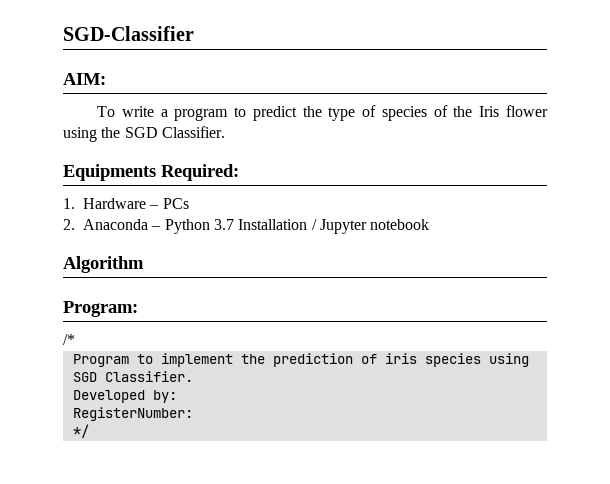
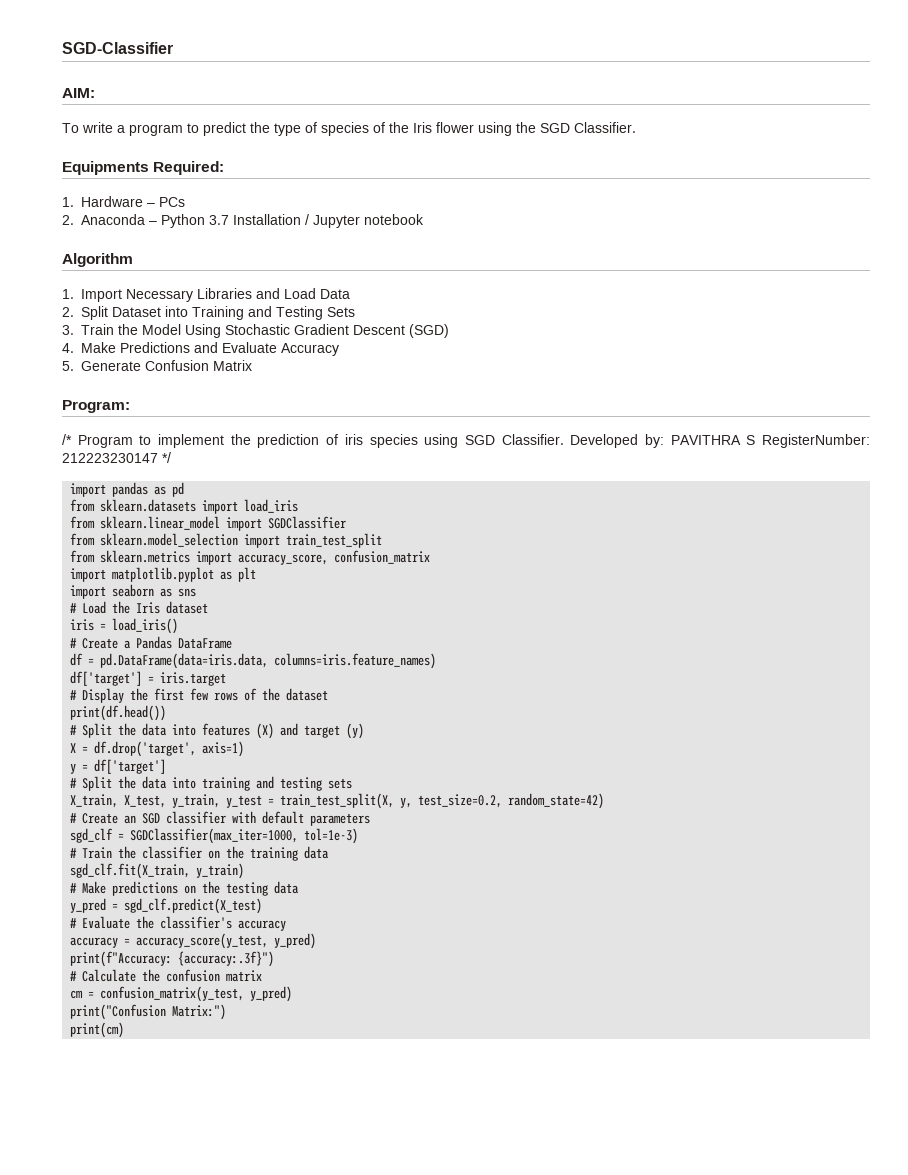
+ 1. Import Necessary Libraries and Load Data
+ 2. Split Dataset into Training and Testing Sets
+ 3. Train the Model Using Stochastic Gradient Descent (SGD)
+ 4. Make Predictions and Evaluate Accuracy
+ 5. Generate Confusion Matrix
- /*
- Program to implement the prediction of iris species using SGD Classifier.
- Developed by:
- RegisterNumber:
- */
+ /* Program to implement the prediction of iris species using SGD Classifier. Developed by: PAVITHRA S RegisterNumber: 212223230147 */
+ import pandas as pd
+ from sklearn.datasets import load_iris
+ from sklearn.linear_model import SGDClassifier
+ from sklearn.model_selection import train_test_split
+ from sklearn.metrics import accuracy_score, confusion_matrix
+ import matplotlib.pyplot as plt
+ import seaborn as sns
+ # Load the Iris dataset
+ iris = load_iris()
+ # Create a Pandas DataFrame
+ df = pd.DataFrame(data=iris.data, columns=iris.feature_names)
+ df['target'] = iris.target
+ # Display the first few rows of the dataset
+ print(df.head())
+ # Split the data into features (X) and target (y)
+ X = df.drop('target', axis=1)
+ y = df['target']
+ # Split the data into training and testing sets
+ X_train, X_test, y_train, y_test = train_test_split(X, y, test_size=0.2, random_state=42)
+ # Create an SGD classifier with default parameters
+ sgd_clf = SGDClassifier(max_iter=1000, tol=1e-3)
+ # Train the classifier on the training data
+ sgd_clf.fit(X_train, y_train)
+ # Make predictions on the testing data
+ y_pred = sgd_clf.predict(X_test)
+ # Evaluate the classifier's accuracy
+ accuracy = accuracy_score(y_test, y_pred)
+ print(f"Accuracy: {accuracy:.3f}")
+ # Calculate the confusion matrix
+ cm = confusion_matrix(y_test, y_pred)
+ print("Confusion Matrix:")
+ print(cm)

